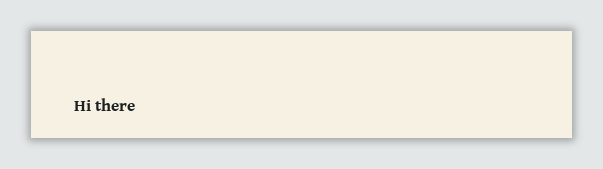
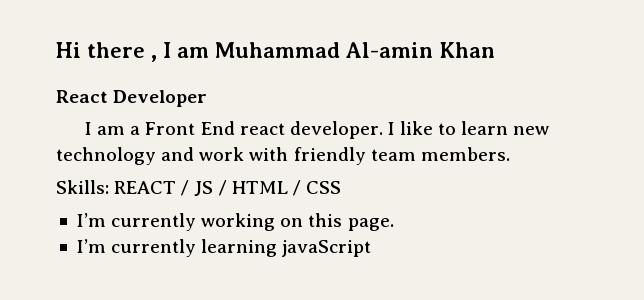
- Hi there
+ Hi there , I am Muhammad Al-amin Khan
+ React Developer
+ I am a Front End react developer. I like to learn new technology and work with friendly team members.
+ Skills: REACT / JS / HTML / CSS
+ I’m currently working on this page.
+ I’m currently learning javaScript

